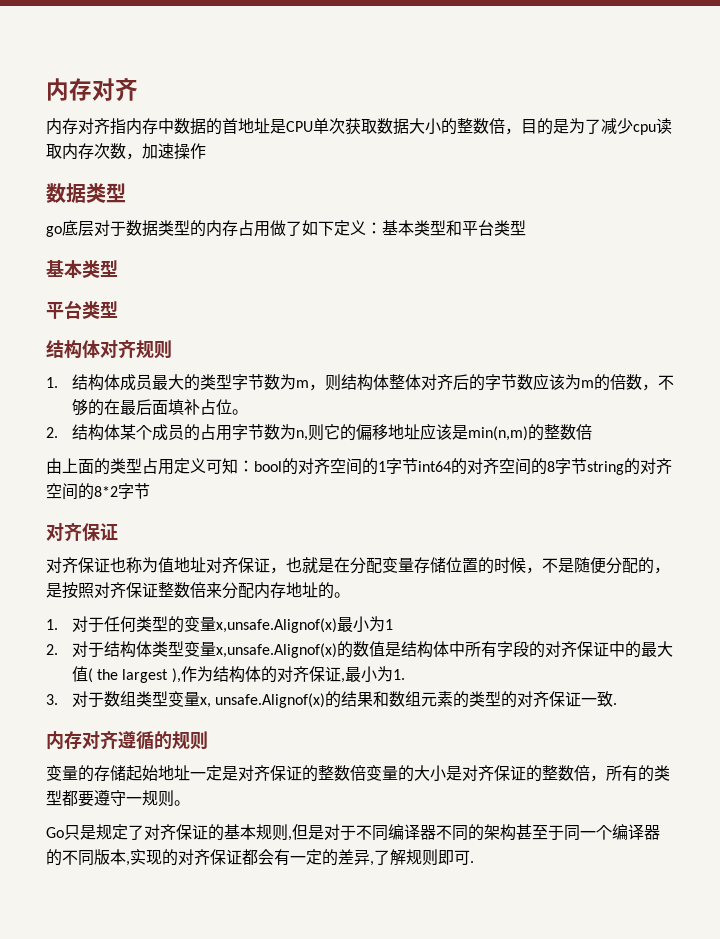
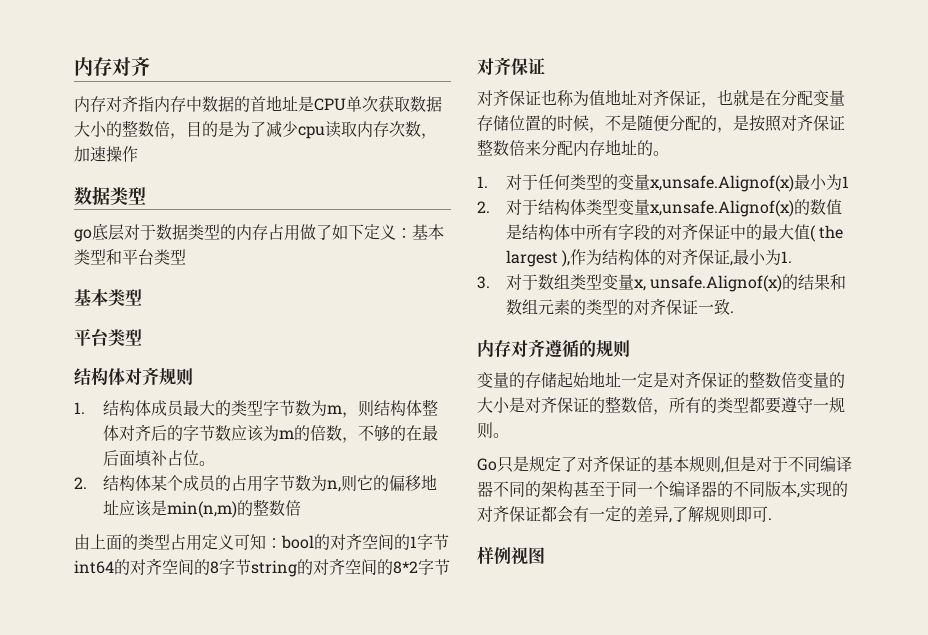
+ 样例视图

